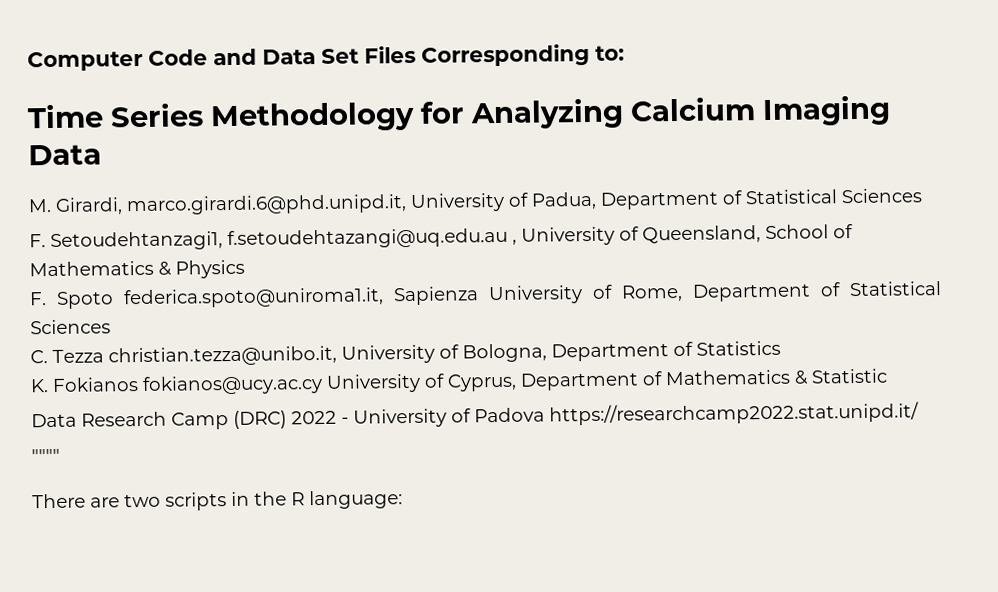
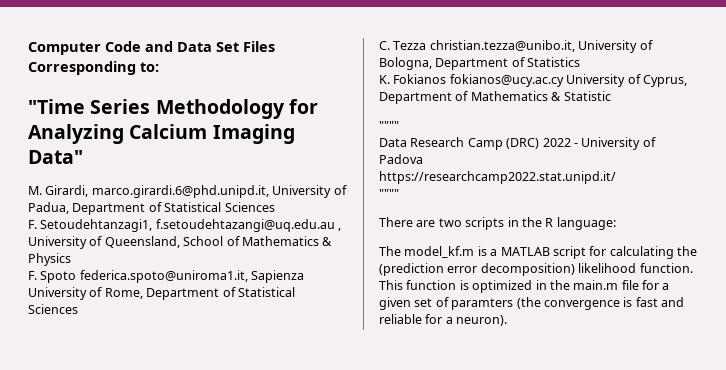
- Time Series Methodology for Analyzing Calcium Imaging Data
+ "Time Series Methodology for Analyzing Calcium Imaging Data"
  K. Fokianos fokianos@ucy.ac.cy University of Cyprus, Department of Mathematics & Statistic
+ """"
- Data Research Camp (DRC) 2022 - University of Padova https://researchcamp2022.stat.unipd.it/
+ Data Research Camp (DRC) 2022 - University of Padova
+ https://researchcamp2022.stat.unipd.it/
+ The model_kf.m is a MATLAB script for calculating the (prediction error decomposition) likelihood function. This function is optimized in the main.m file for a given set of paramters (the convergence is fast and reliable for a neuron).

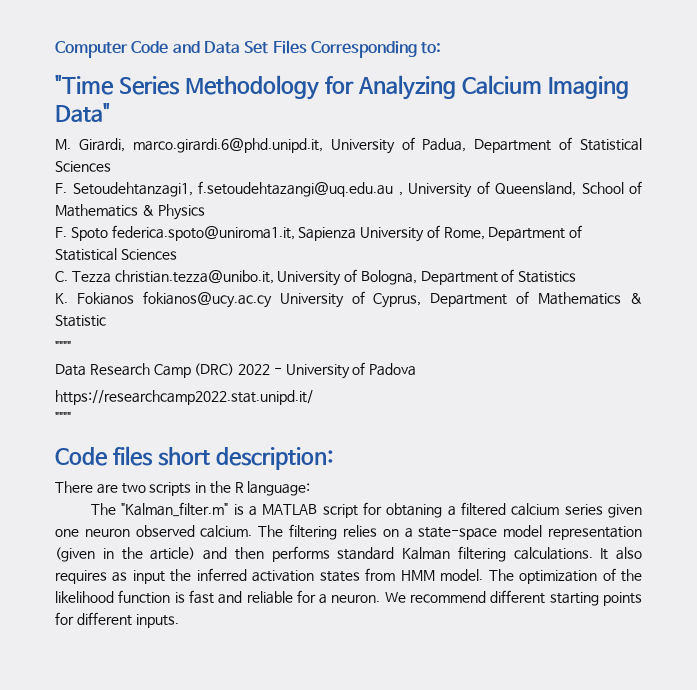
+ Code files short description:
- The model_kf.m is a MATLAB script for calculating the (prediction error decomposition) likelihood function. This function is optimized in the main.m file for a given set of paramters (the convergence is fast and reliable for a neuron).
+ The "Kalman_filter.m" is a MATLAB script for obtaning a filtered calcium series given one neuron observed calcium. The filtering relies on a state-space model representation (given in the article) and then performs standard Kalman filtering calculations. It also requires as input the inferred activation states from HMM model. The optimization of the likelihood function is fast and reliable for a neuron. We recommend different starting points for different inputs.

